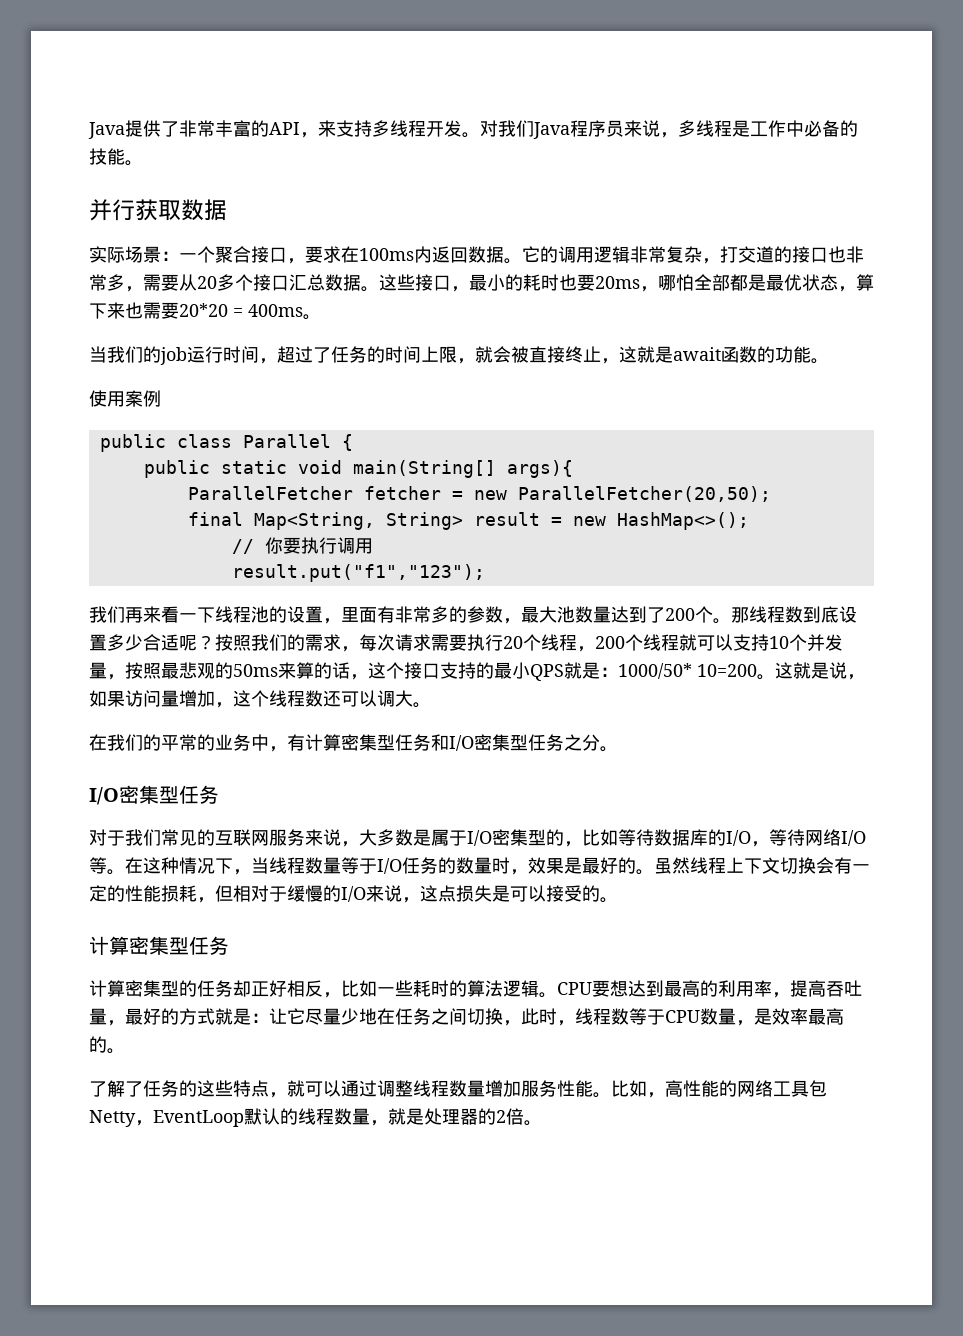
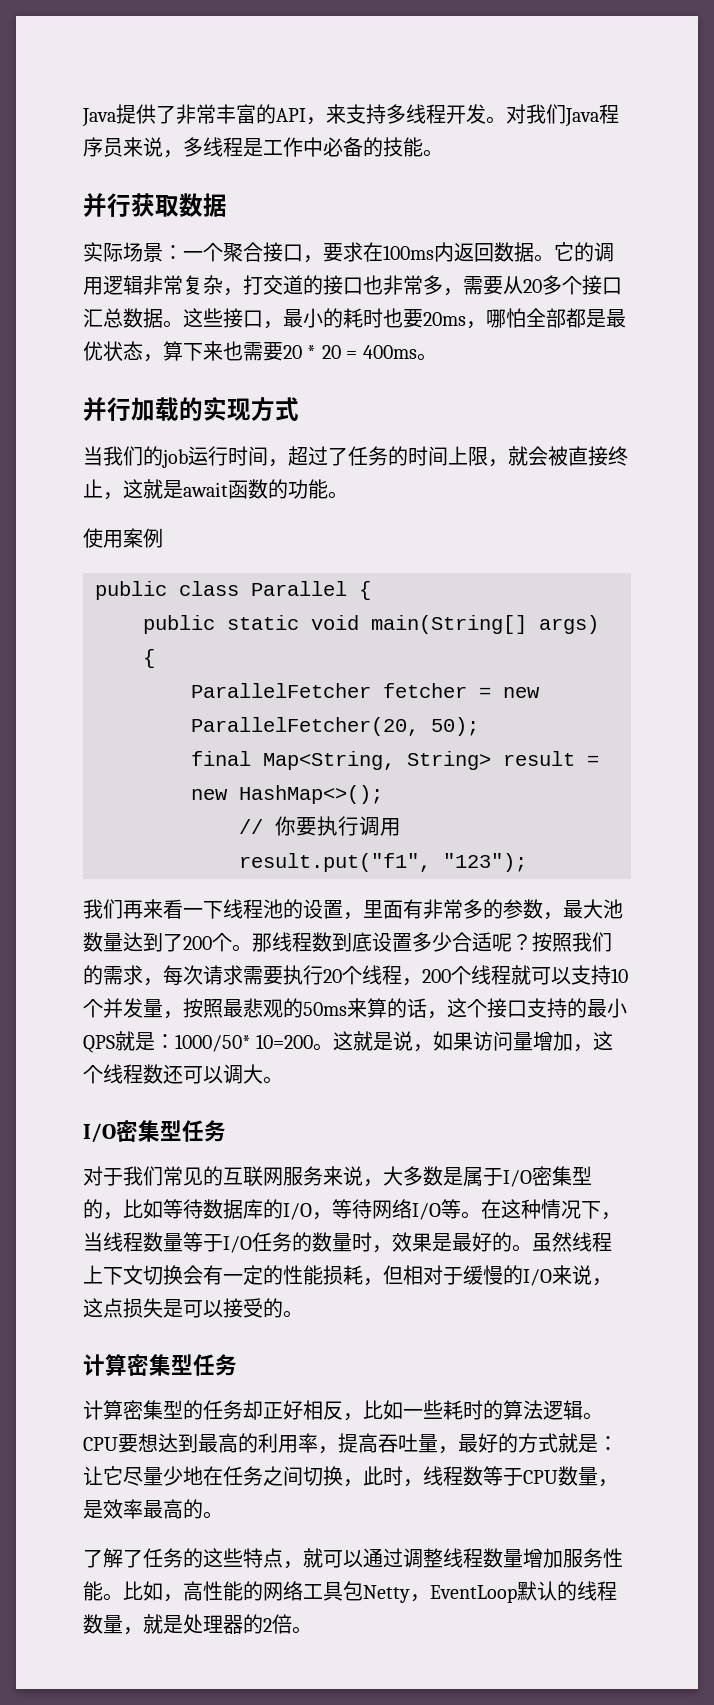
- 这些接口，最小的耗时也要20ms，哪怕全部都是最优状态，算下来也需要20*20 = 400ms。
+ 这些接口，最小的耗时也要20ms，哪怕全部都是最优状态，算下来也需要20 * 20 = 400ms。
+ 并行加载的实现方式
- public static void main(String[] args){
+ public static void main(String[] args) {
- ParallelFetcher fetcher = new ParallelFetcher(20,50);
+ ParallelFetcher fetcher = new ParallelFetcher(20, 50);
- result.put("f1","123");
+ result.put("f1", "123");
- 在我们的平常的业务中，有计算密集型任务和I/O密集型任务之分。

